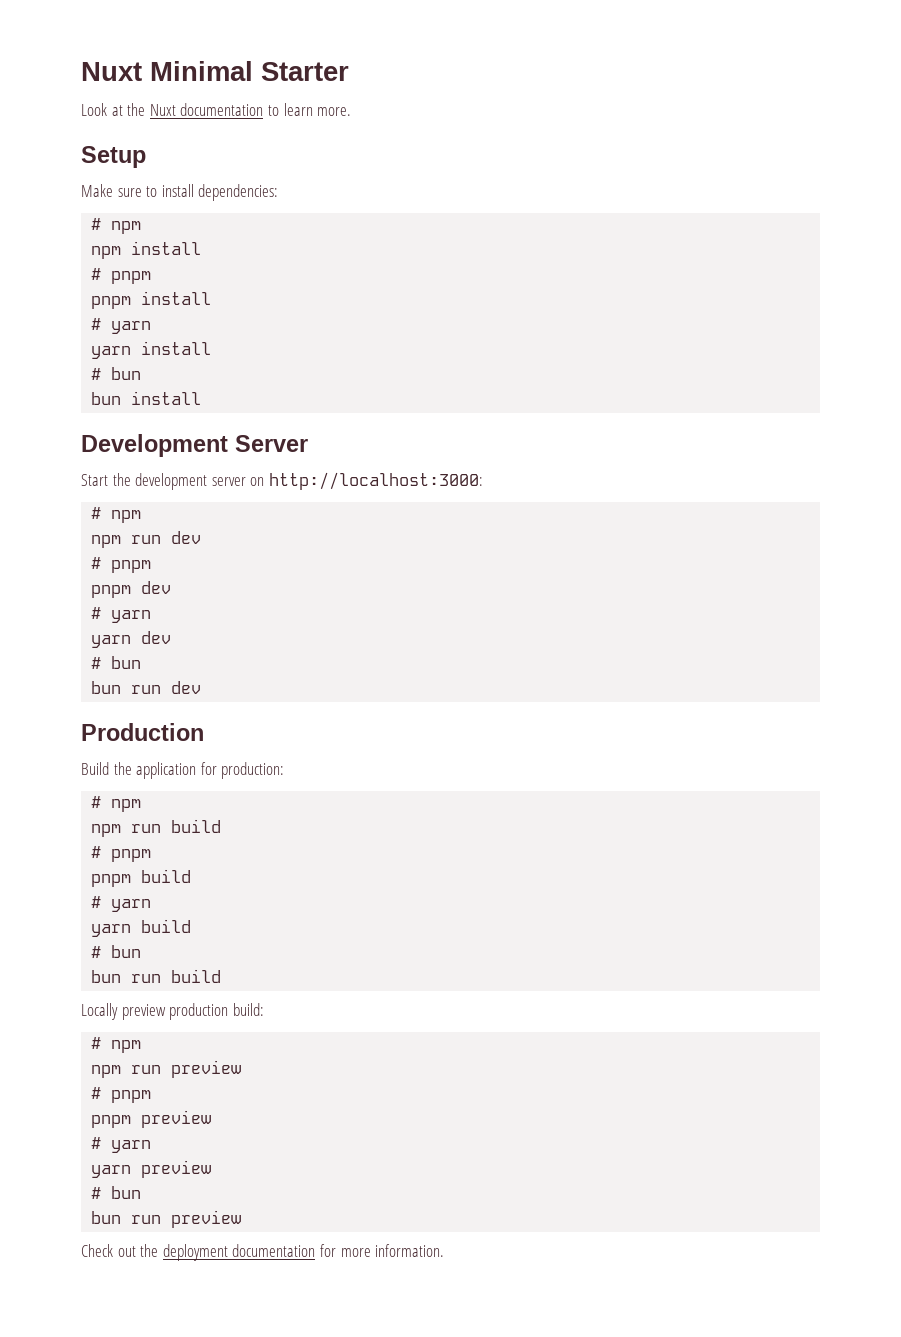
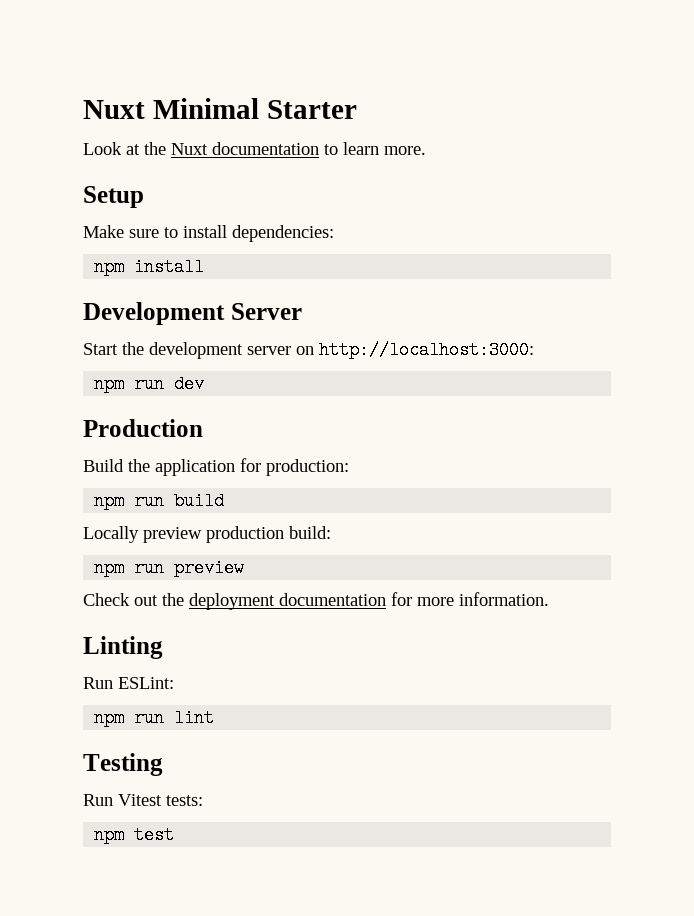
  Make sure to install dependencies:
- # npm
  npm install
- # pnpm
- pnpm install
- # yarn
- yarn install
- # bun
- bun install
  Start the development server on http://localhost:3000:
- # npm
  npm run dev
- # pnpm
- pnpm dev
- # yarn
- yarn dev
- # bun
- bun run dev
  Build the application for production:
- # npm
  npm run build
- # pnpm
- pnpm build
- # yarn
- yarn build
- # bun
- bun run build
  Locally preview production build:
- # npm
  npm run preview
- # pnpm
- pnpm preview
- # yarn
- yarn preview
- # bun
- bun run preview
+ Linting
+ Run ESLint:
+ npm run lint
+ Testing
+ Run Vitest tests:
+ npm test

